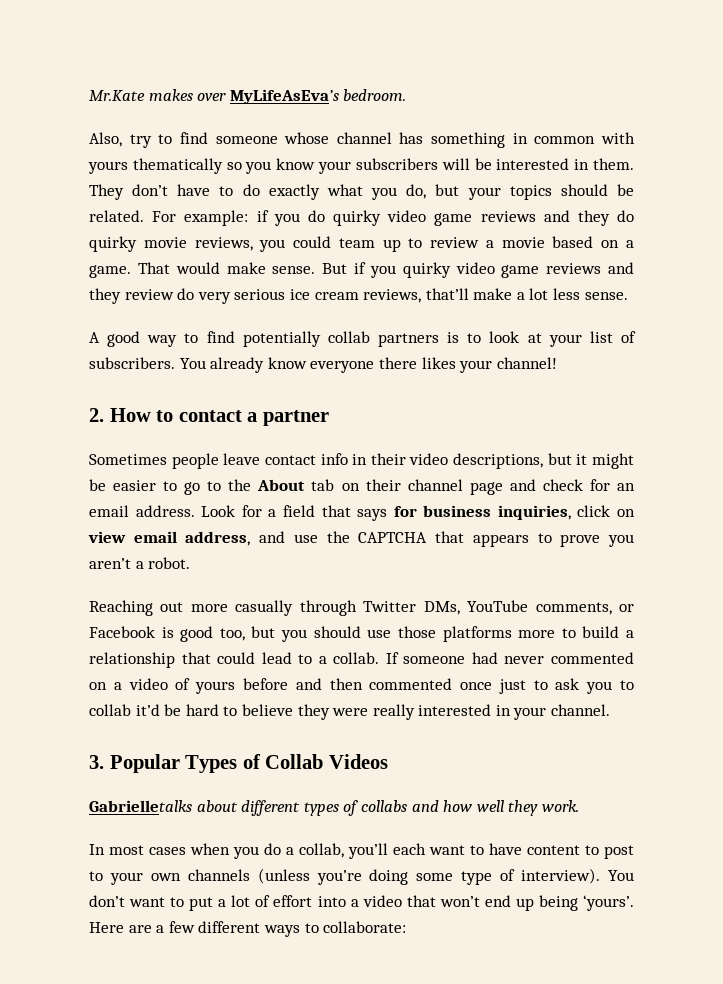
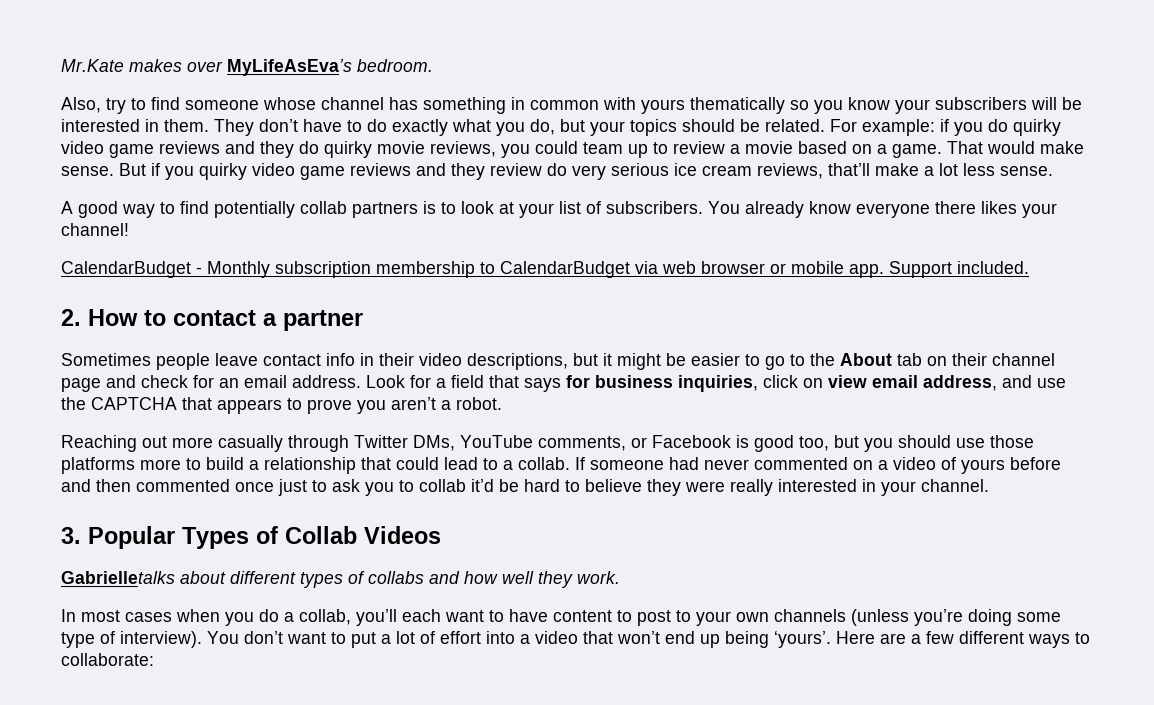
+ CalendarBudget - Monthly subscription membership to CalendarBudget via web browser or mobile app. Support included.

